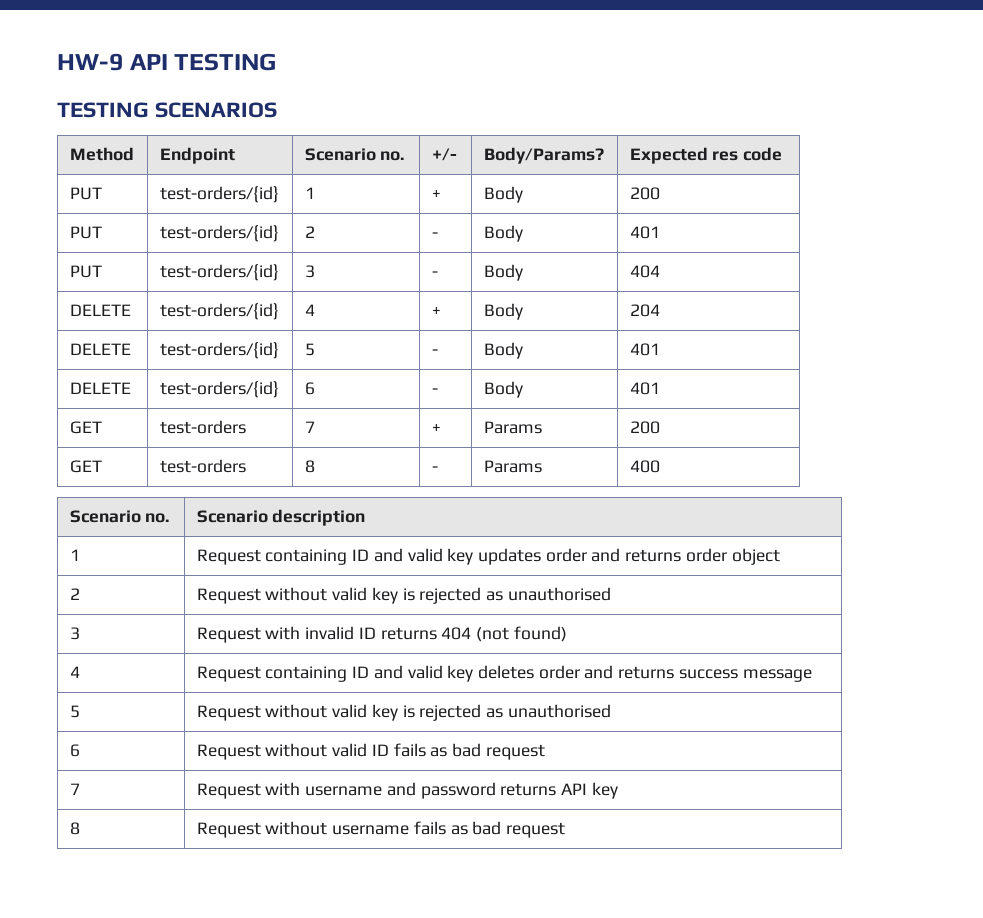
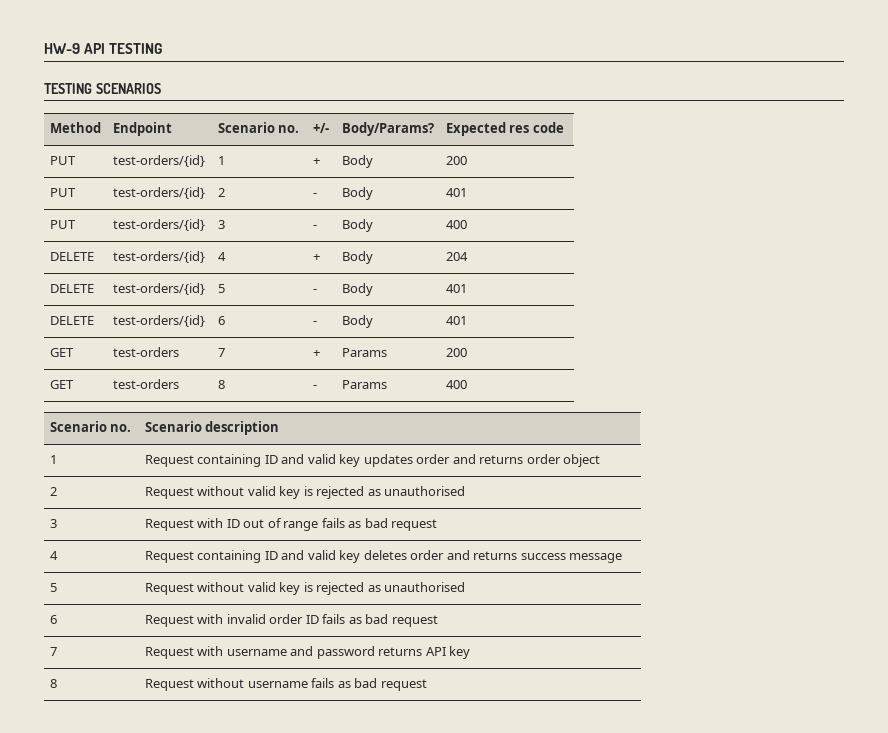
- PUT | test-orders/{id} | 3 | - | Body | 404
+ PUT | test-orders/{id} | 3 | - | Body | 400
- 3 | Request with invalid ID returns 404 (not found)
+ 3 | Request with ID out of range fails as bad request
- 6 | Request without valid ID fails as bad request
+ 6 | Request with invalid order ID fails as bad request

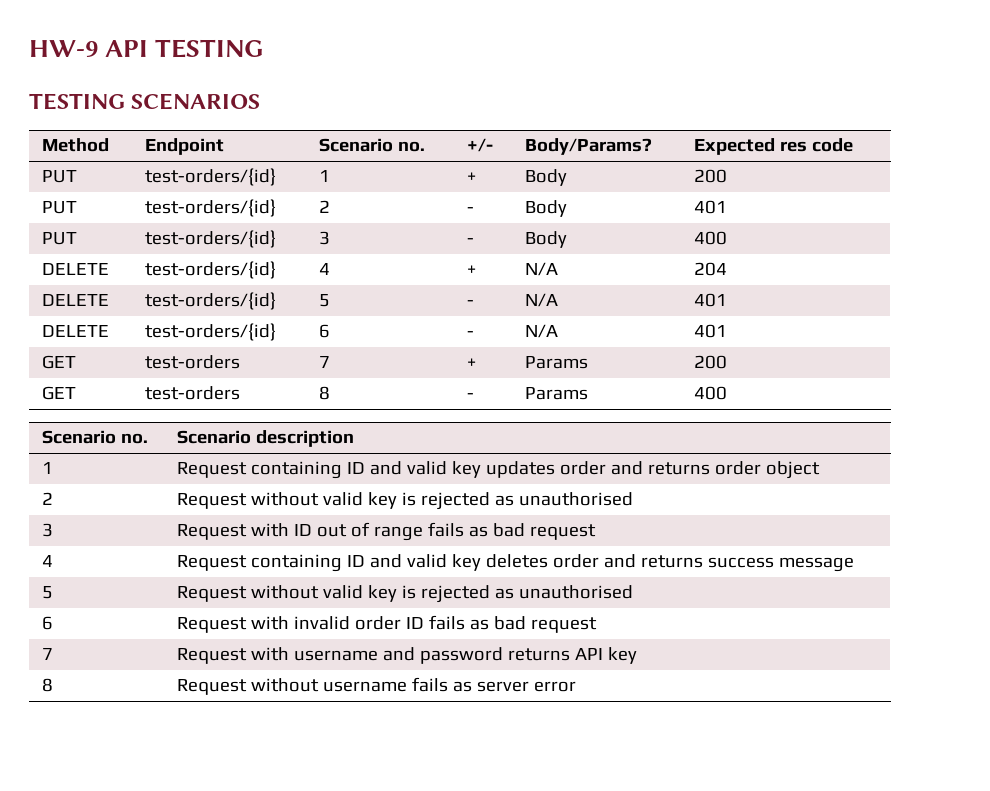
- DELETE | test-orders/{id} | 4 | + | Body | 204
+ DELETE | test-orders/{id} | 4 | + | N/A | 204
- DELETE | test-orders/{id} | 5 | - | Body | 401
+ DELETE | test-orders/{id} | 5 | - | N/A | 401
- DELETE | test-orders/{id} | 6 | - | Body | 401
+ DELETE | test-orders/{id} | 6 | - | N/A | 401
- 8 | Request without username fails as bad request
+ 8 | Request without username fails as server error

